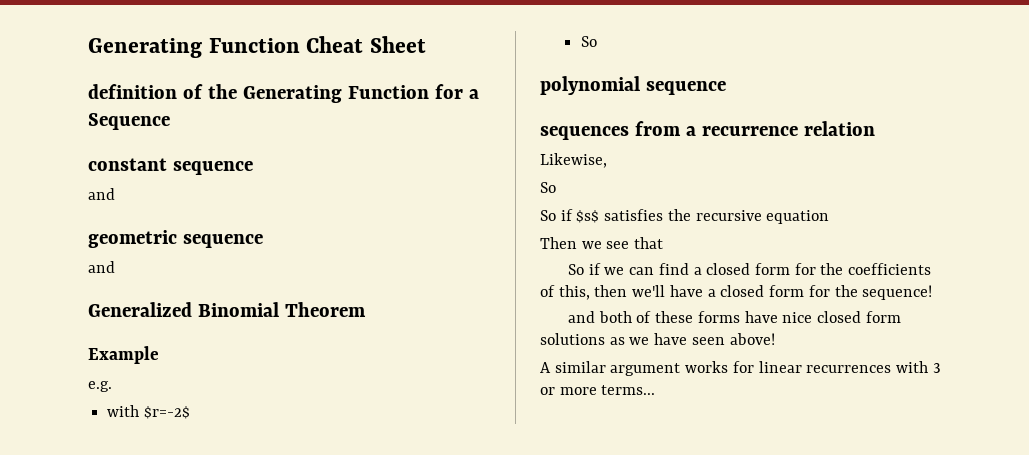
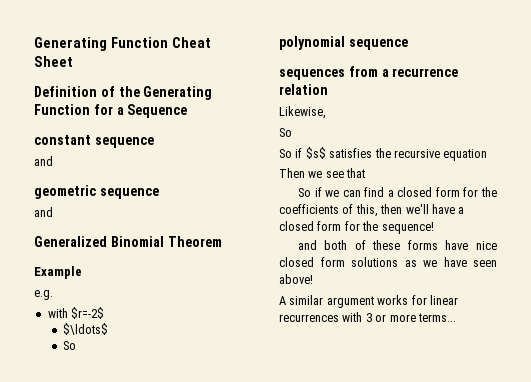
- definition of the Generating Function for a Sequence
+ Definition of the Generating Function for a Sequence
+ $\ldots$

